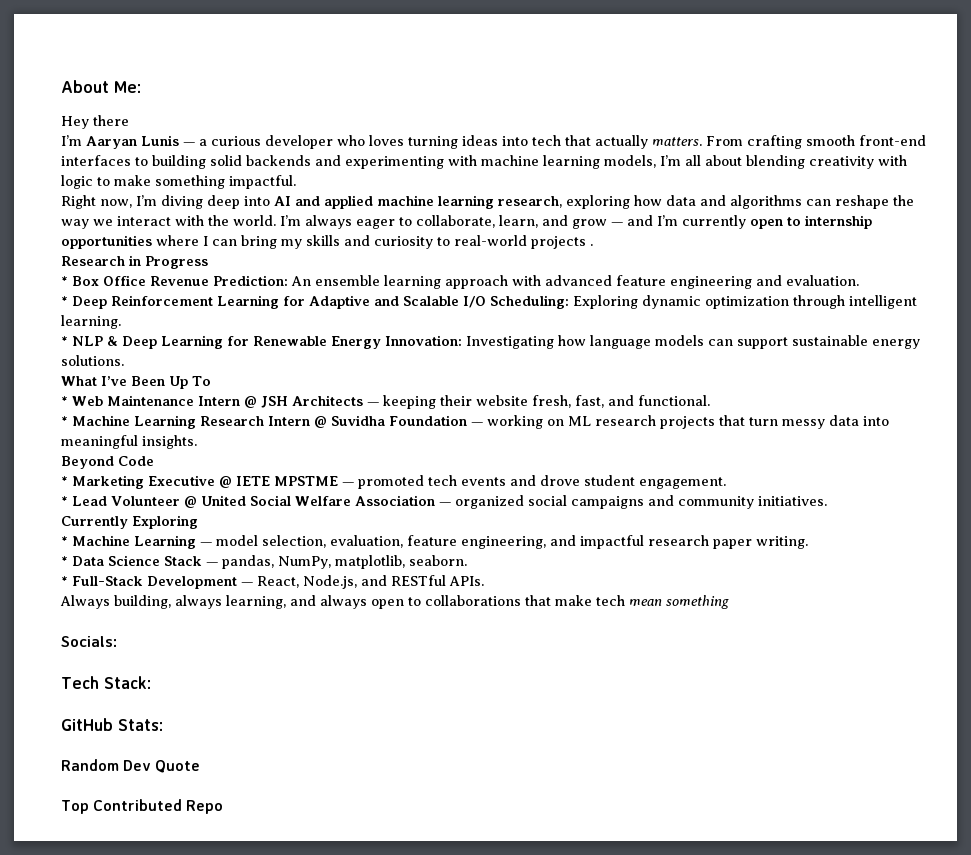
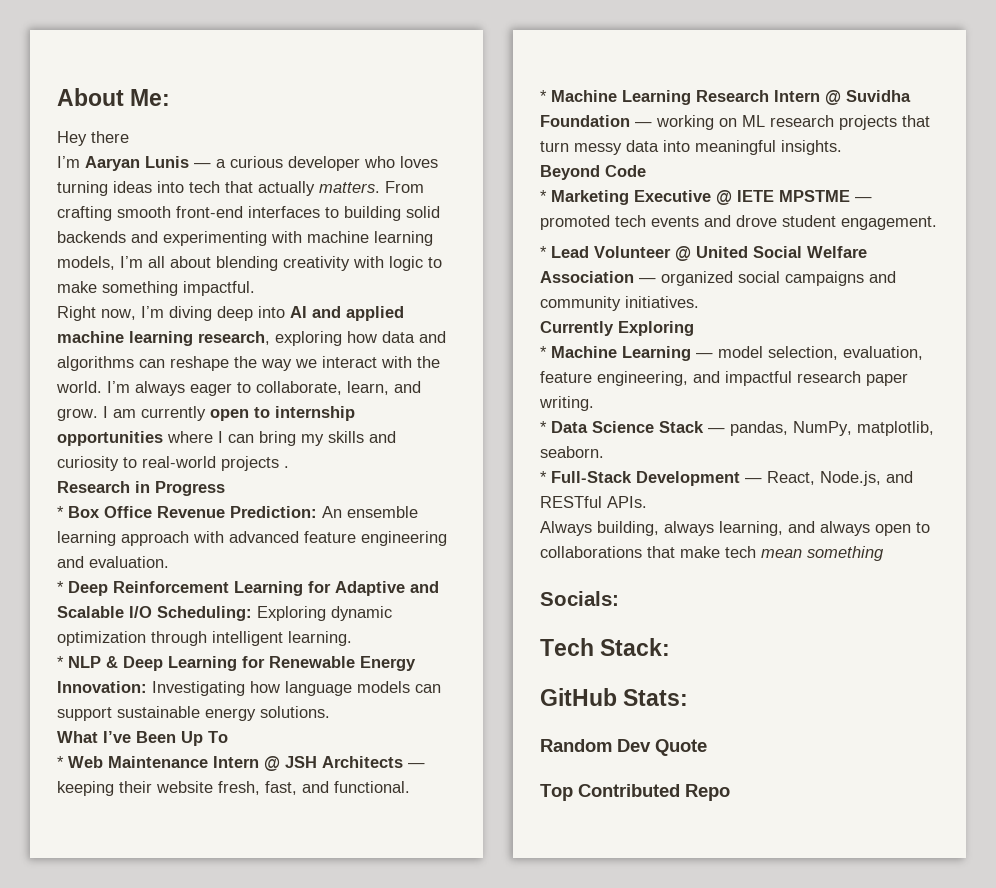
- I’m always eager to collaborate, learn, and grow — and I’m currently open to internship opportunities where I can bring my skills and curiosity to real-world projects .
+ I’m always eager to collaborate, learn, and grow. I am currently open to internship opportunities where I can bring my skills and curiosity to real-world projects .

